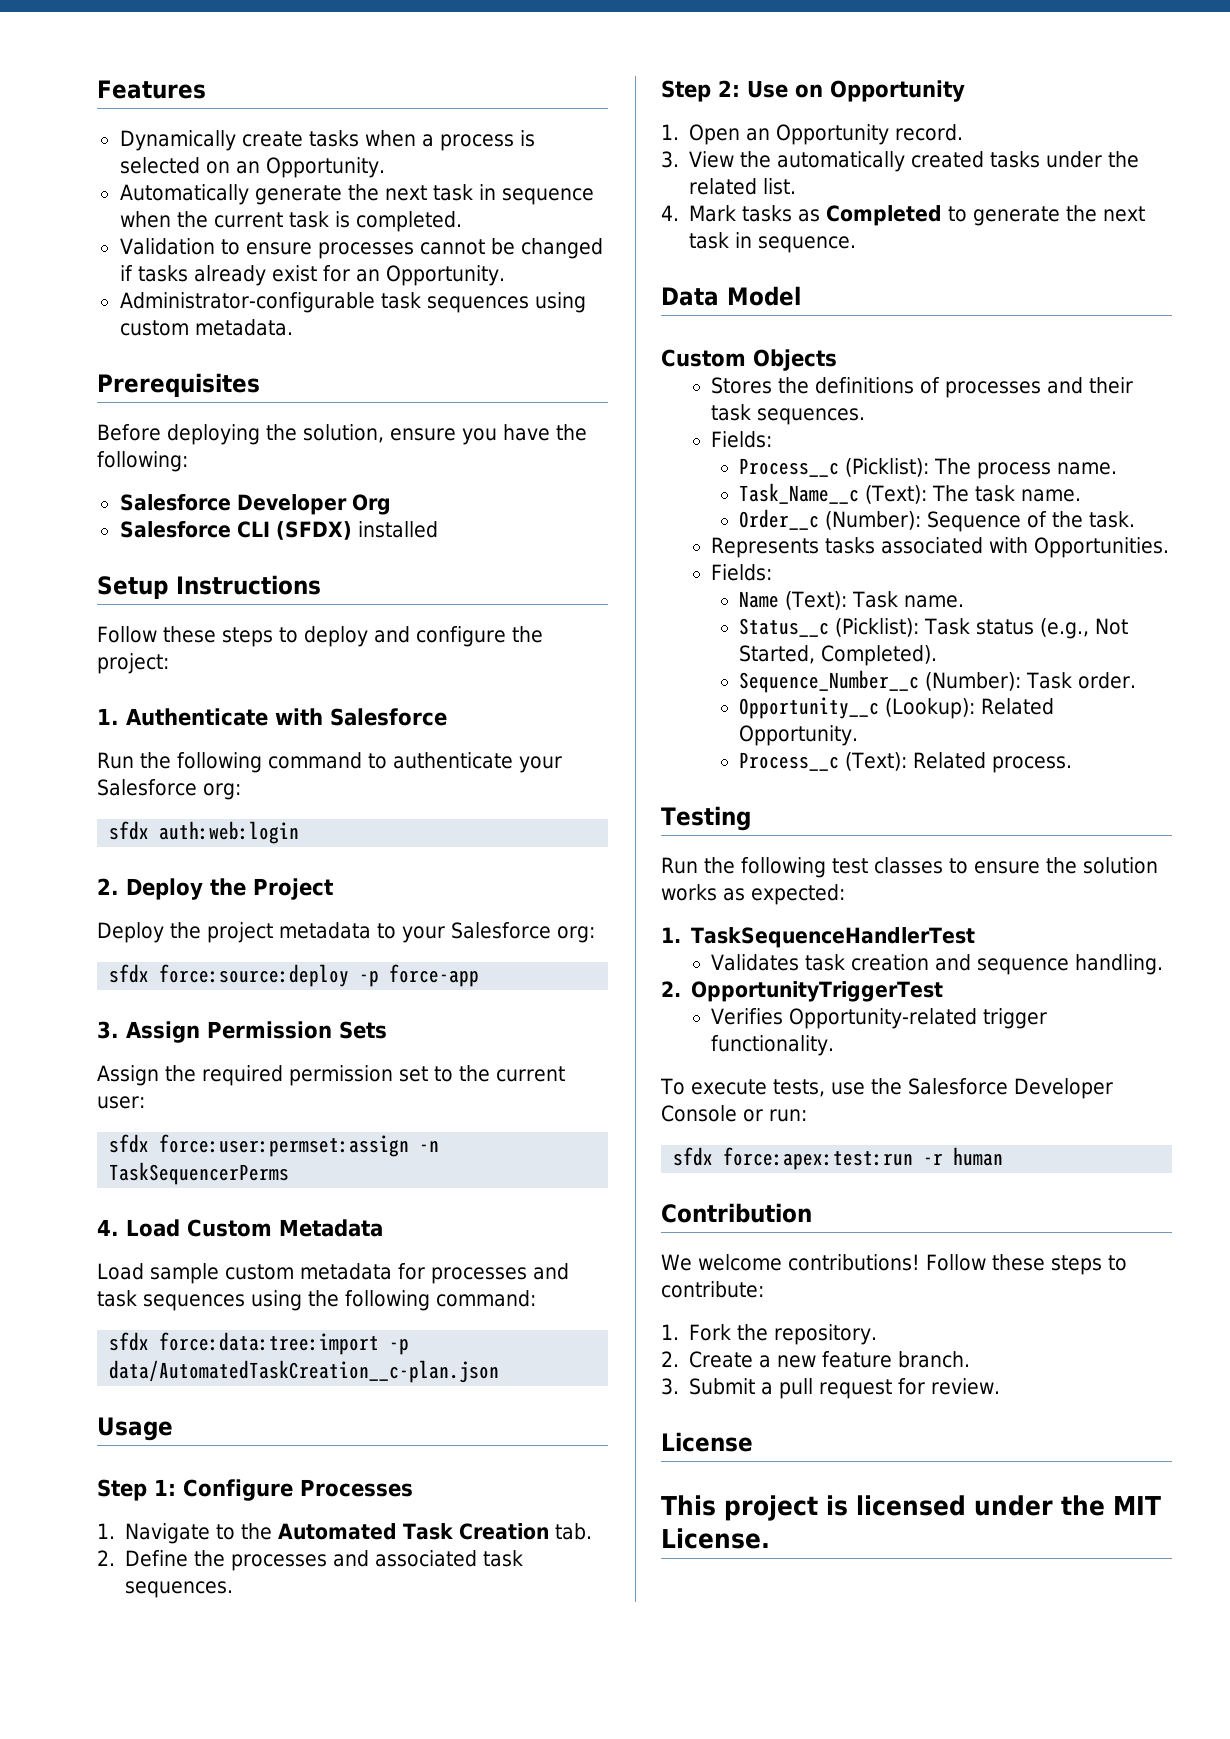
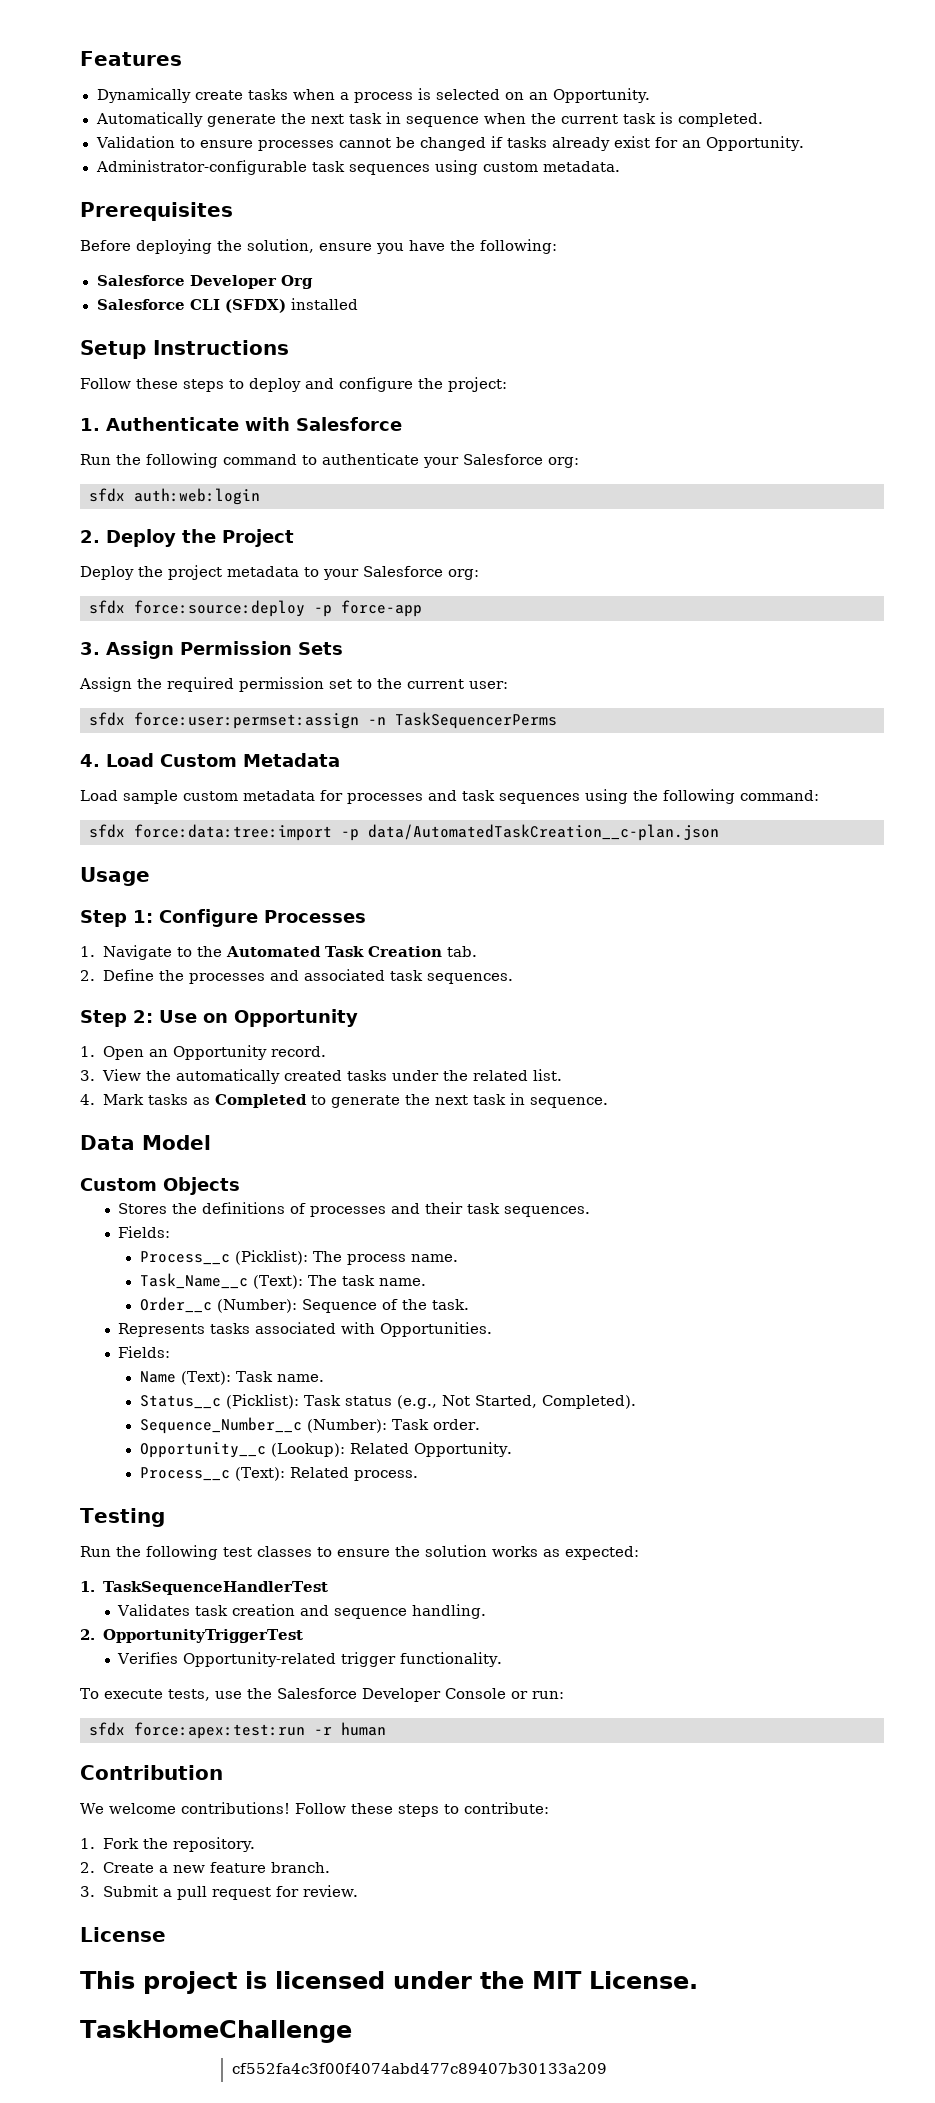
+ TaskHomeChallenge
+ cf552fa4c3f00f4074abd477c89407b30133a209

